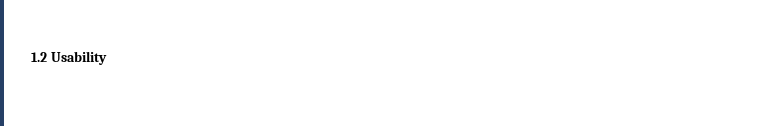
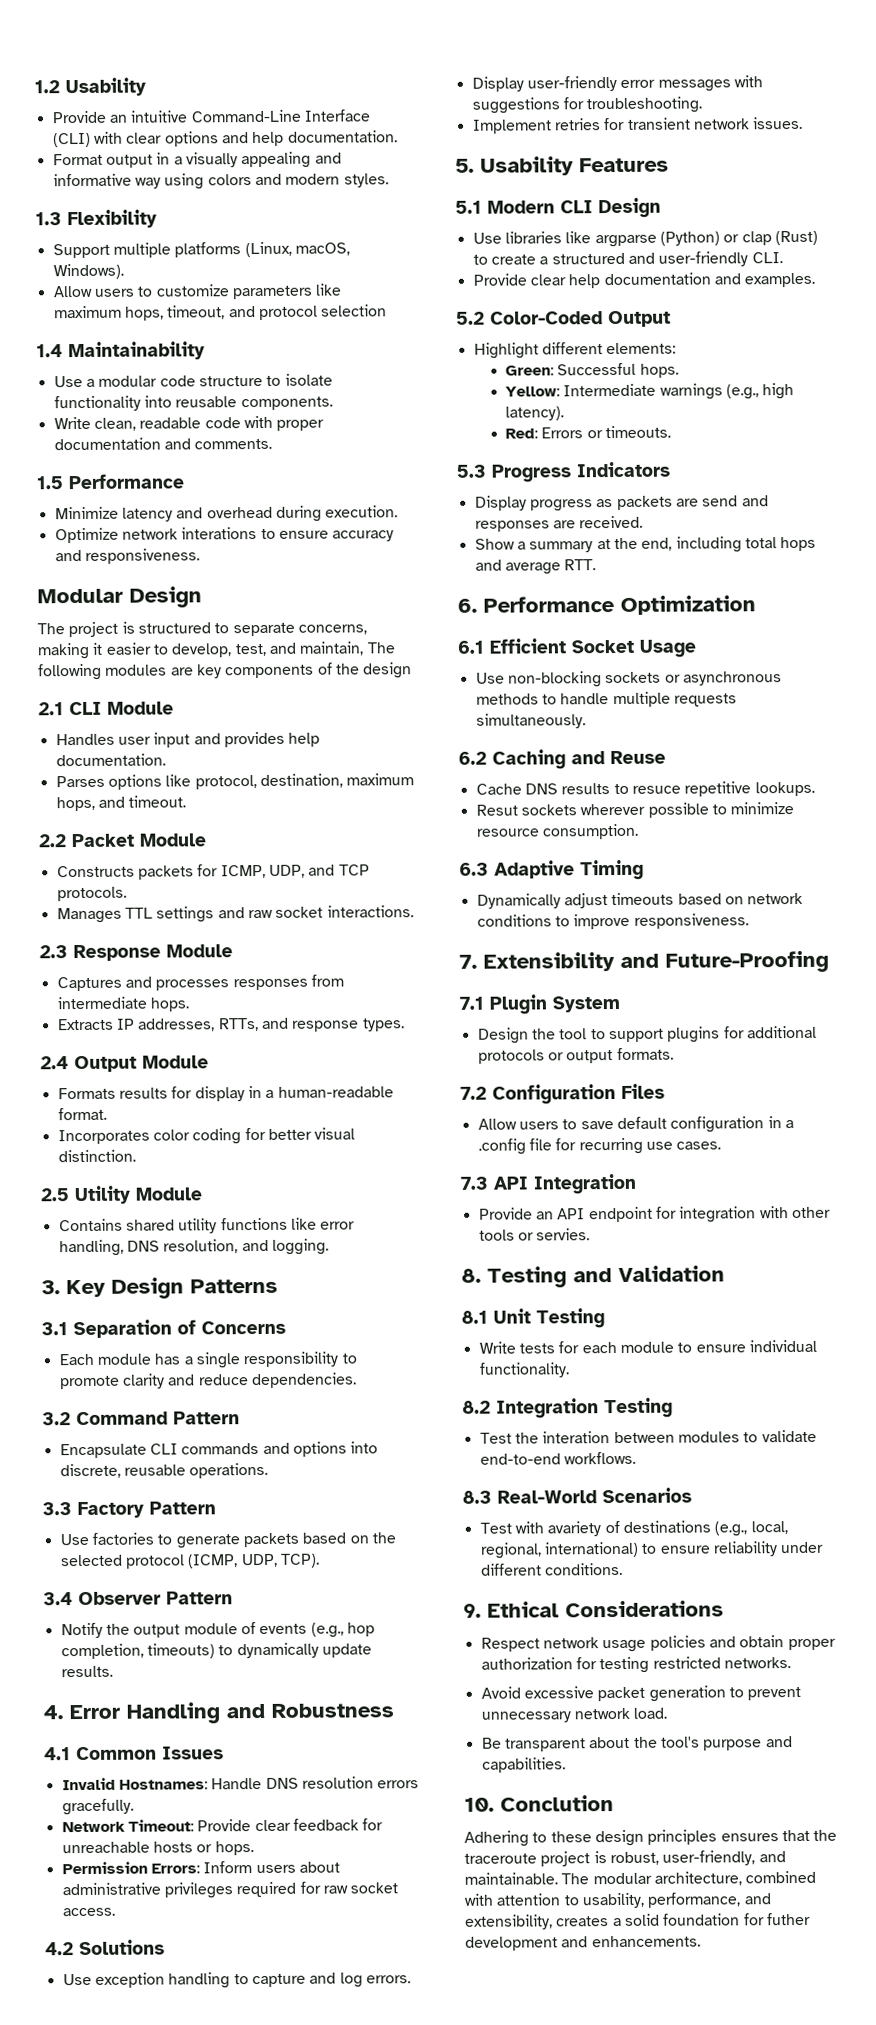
+ Provide an intuitive Command-Line Interface (CLI) with clear options and help documentation.
+ Format output in a visually appealing and informative way using colors and modern styles.
+ 1.3 Flexibility
+ Support multiple platforms (Linux, macOS, Windows).
+ Allow users to customize parameters like maximum hops, timeout, and protocol selection
+ 1.4 Maintainability
+ Use a modular code structure to isolate functionality into reusable components.
+ Write clean, readable code with proper documentation and comments.
+ 1.5 Performance
+ Minimize latency and overhead during execution.
+ Optimize network interations to ensure accuracy and responsiveness.
+ Modular Design
+ The project is structured to separate concerns, making it easier to develop, test, and maintain, The following modules are key components of the design
+ 2.1 CLI Module
+ Handles user input and provides help documentation.
+ Parses options like protocol, destination, maximum hops, and timeout.
+ 2.2 Packet Module
+ Constructs packets for ICMP, UDP, and TCP protocols.
+ Manages TTL settings and raw socket interactions.
+ 2.3 Response Module
+ Captures and processes responses from intermediate hops.
+ Extracts IP addresses, RTTs, and response types.
+ 2.4 Output Module
+ Formats results for display in a human-readable format.
+ Incorporates color coding for better visual distinction.
+ 2.5 Utility Module
+ Contains shared utility functions like error handling, DNS resolution, and logging.
+ 3. Key Design Patterns
+ 3.1 Separation of Concerns
+ Each module has a single responsibility to promote clarity and reduce dependencies.
+ 3.2 Command Pattern
+ Encapsulate CLI commands and options into discrete, reusable operations.
+ 3.3 Factory Pattern
+ Use factories to generate packets based on the selected protocol (ICMP, UDP, TCP).
+ 3.4 Observer Pattern
+ Notify the output module of events (e.g., hop completion, timeouts) to dynamically update results.
+ 4. Error Handling and Robustness
+ 4.1 Common Issues
+ Invalid Hostnames: Handle DNS resolution errors gracefully.
+ Network Timeout: Provide clear feedback for unreachable hosts or hops.
+ Permission Errors: Inform users about administrative privileges required for raw socket access.
+ 4.2 Solutions
+ Use exception handling to capture and log errors.
+ Display user-friendly error messages with suggestions for troubleshooting.
+ Implement retries for transient network issues.
+ 5. Usability Features
+ 5.1 Modern CLI Design
+ Use libraries like argparse (Python) or clap (Rust) to create a structured and user-friendly CLI.
+ Provide clear help documentation and examples.
+ 5.2 Color-Coded Output
+ Highlight different elements:
+ Green: Successful hops.
+ Yellow: Intermediate warnings (e.g., high latency).
+ Red: Errors or timeouts.
+ 5.3 Progress Indicators
+ Display progress as packets are send and responses are received.
+ Show a summary at the end, including total hops and average RTT.
+ 6. Performance Optimization
+ 6.1 Efficient Socket Usage
+ Use non-blocking sockets or asynchronous methods to handle multiple requests simultaneously.
+ 6.2 Caching and Reuse
+ Cache DNS results to resuce repetitive lookups.
+ Resut sockets wherever possible to minimize resource consumption.
+ 6.3 Adaptive Timing
+ Dynamically adjust timeouts based on network conditions to improve responsiveness.
+ 7. Extensibility and Future-Proofing
+ 7.1 Plugin System
+ Design the tool to support plugins for additional protocols or output formats.
+ 7.2 Configuration Files
+ Allow users to save default configuration in a .config file for recurring use cases.
+ 7.3 API Integration
+ Provide an API endpoint for integration with other tools or servies.
+ 8. Testing and Validation
+ 8.1 Unit Testing
+ Write tests for each module to ensure individual functionality.
+ 8.2 Integration Testing
+ Test the interation between modules to validate end-to-end workflows.
+ 8.3 Real-World Scenarios
+ Test with avariety of destinations (e.g., local, regional, international) to ensure reliability under different conditions.
+ 9. Ethical Considerations
+ Respect network usage policies and obtain proper authorization for testing restricted networks.
+ Avoid excessive packet generation to prevent unnecessary network load.
+ Be transparent about the tool's purpose and capabilities.
+ 10. Conclution
+ Adhering to these design principles ensures that the traceroute project is robust, user-friendly, and maintainable. The modular architecture, combined with attention to usability, performance, and extensibility, creates a solid foundation for futher development and enhancements.

